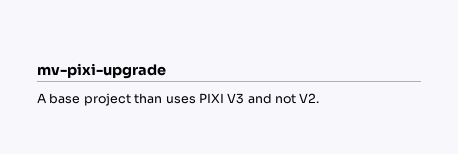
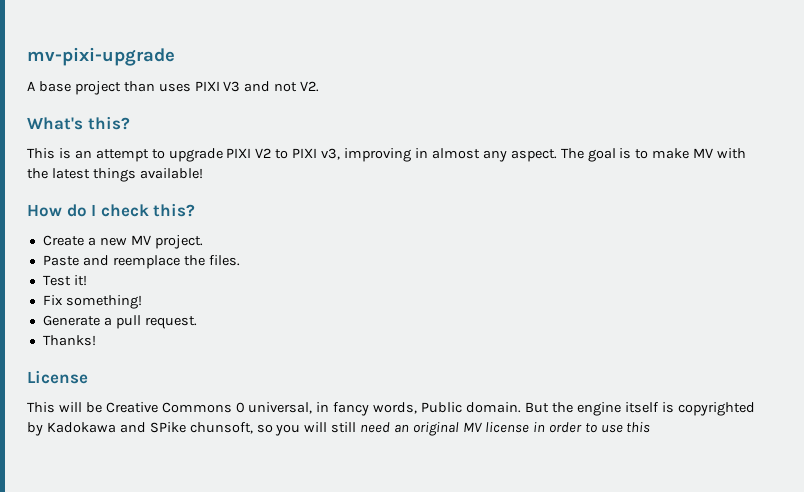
+ What's this?
+ This is an attempt to upgrade PIXI V2 to PIXI v3, improving in almost any aspect. The goal is to make MV with the latest things available!
+ How do I check this?
+ Create a new MV project.
+ Paste and reemplace the files.
+ Test it!
+ Fix something!
+ Generate a pull request.
+ Thanks!
+ License
+ This will be Creative Commons 0 universal, in fancy words, Public domain. But the engine itself is copyrighted by Kadokawa and SPike chunsoft, so you will still need an original MV license in order to use this

